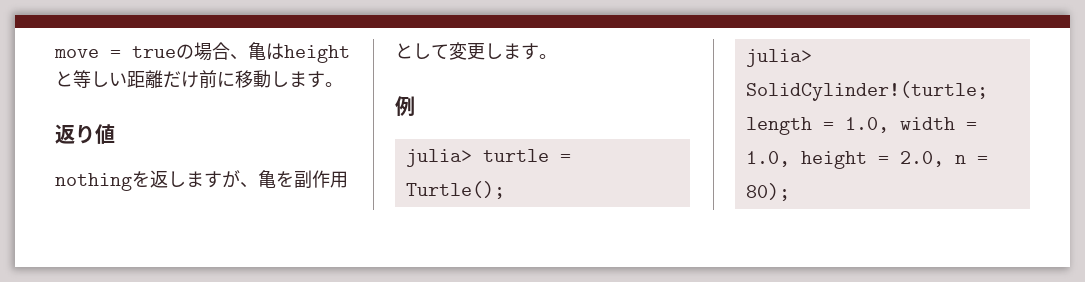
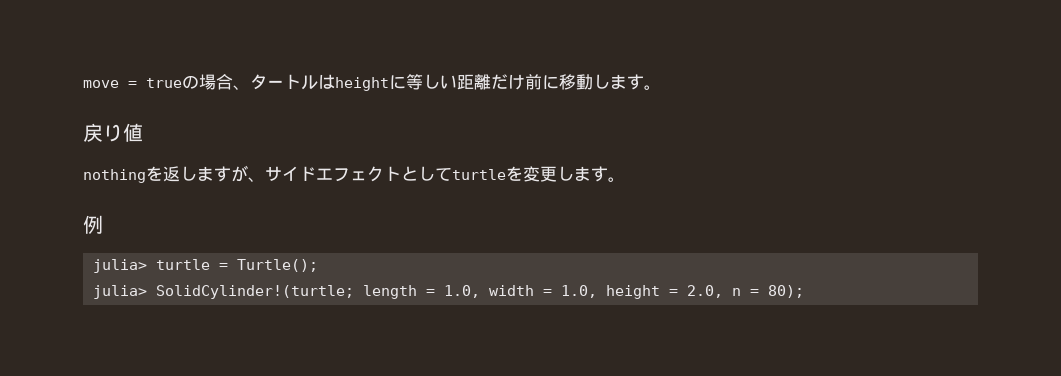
- move = trueの場合、亀はheightと等しい距離だけ前に移動します。
+ move = trueの場合、タートルはheightに等しい距離だけ前に移動します。
- 返り値
+ 戻り値
- nothingを返しますが、亀を副作用として変更します。
+ nothingを返しますが、サイドエフェクトとしてturtleを変更します。

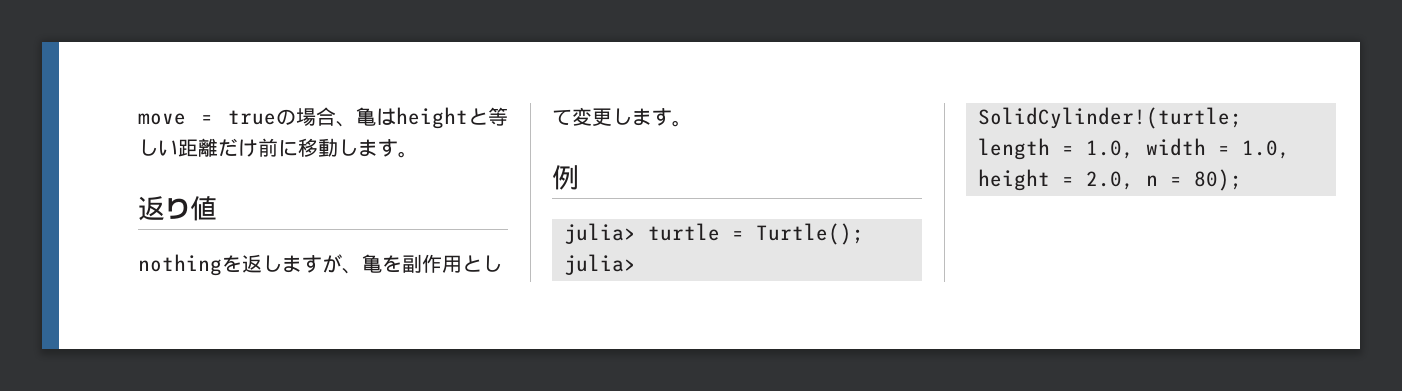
- move = trueの場合、タートルはheightに等しい距離だけ前に移動します。
+ move = trueの場合、亀はheightと等しい距離だけ前に移動します。
- 戻り値
+ 返り値
- nothingを返しますが、サイドエフェクトとしてturtleを変更します。
+ nothingを返しますが、亀を副作用として変更します。

